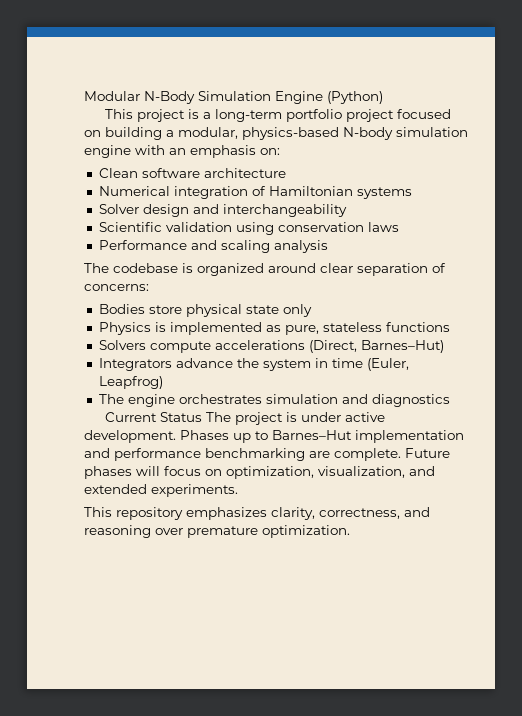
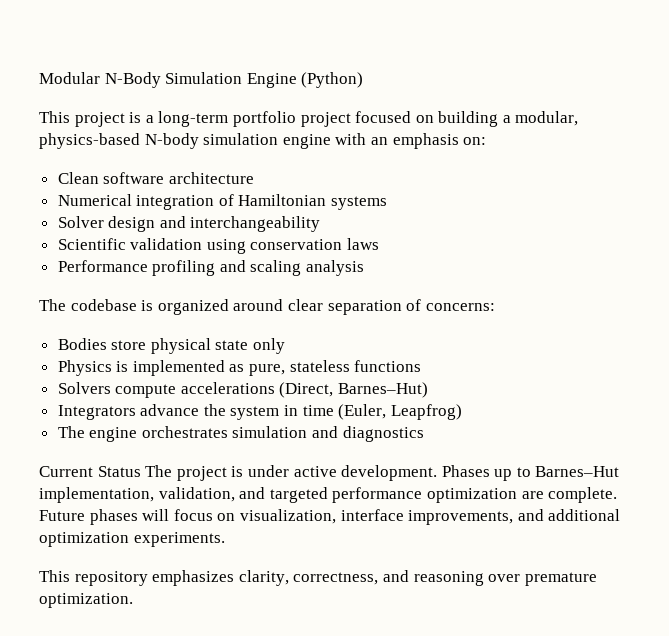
- Performance and scaling analysis
+ Performance profiling and scaling analysis
- Phases up to Barnes–Hut implementation and performance benchmarking are complete.
+ Phases up to Barnes–Hut implementation, validation, and targeted performance optimization are complete.
- Future phases will focus on optimization, visualization, and extended experiments.
+ Future phases will focus on visualization, interface improvements, and additional optimization experiments.

